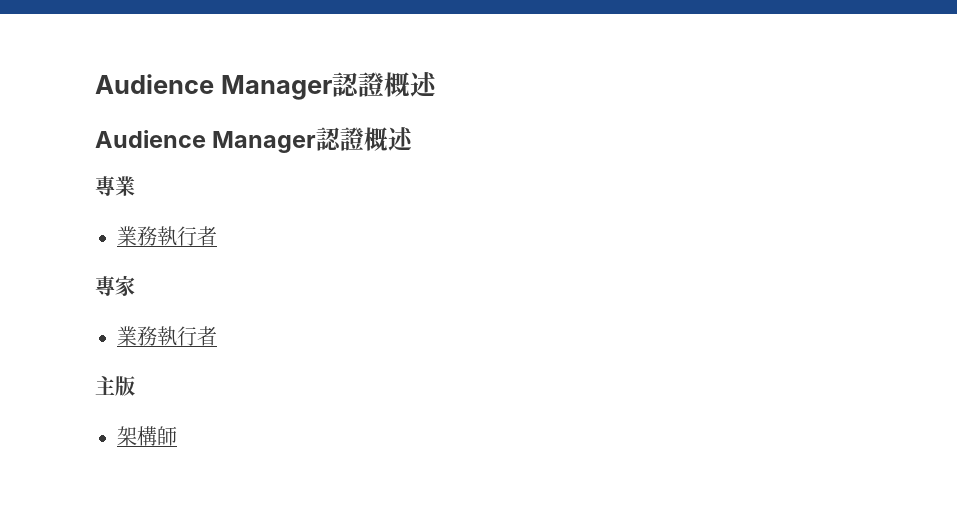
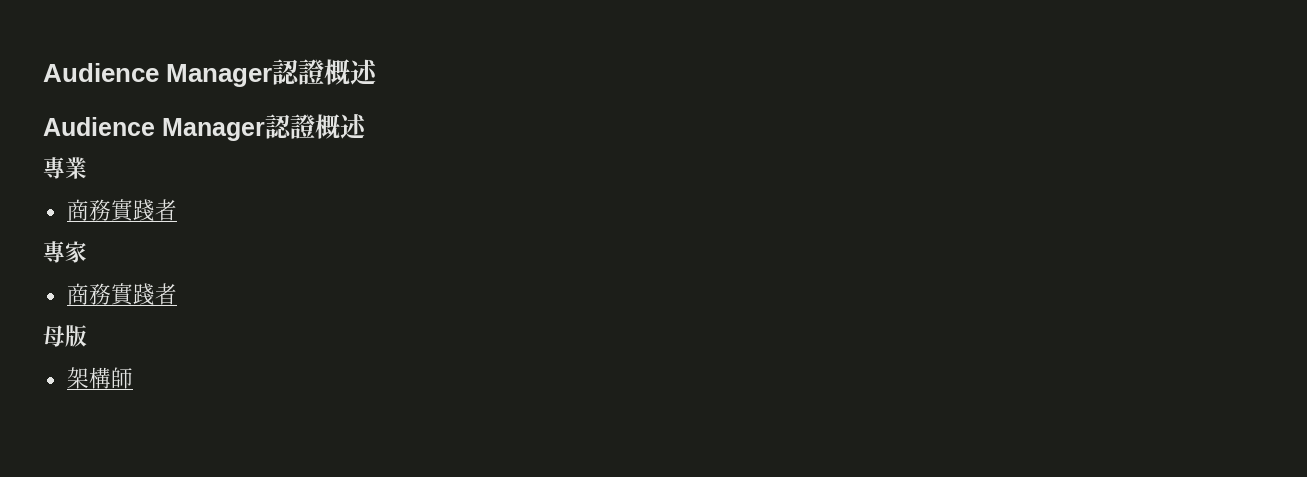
  專業
- 業務執行者
+ 商務實踐者
  專家
- 業務執行者
- 主版
+ 商務實踐者
+ 母版

